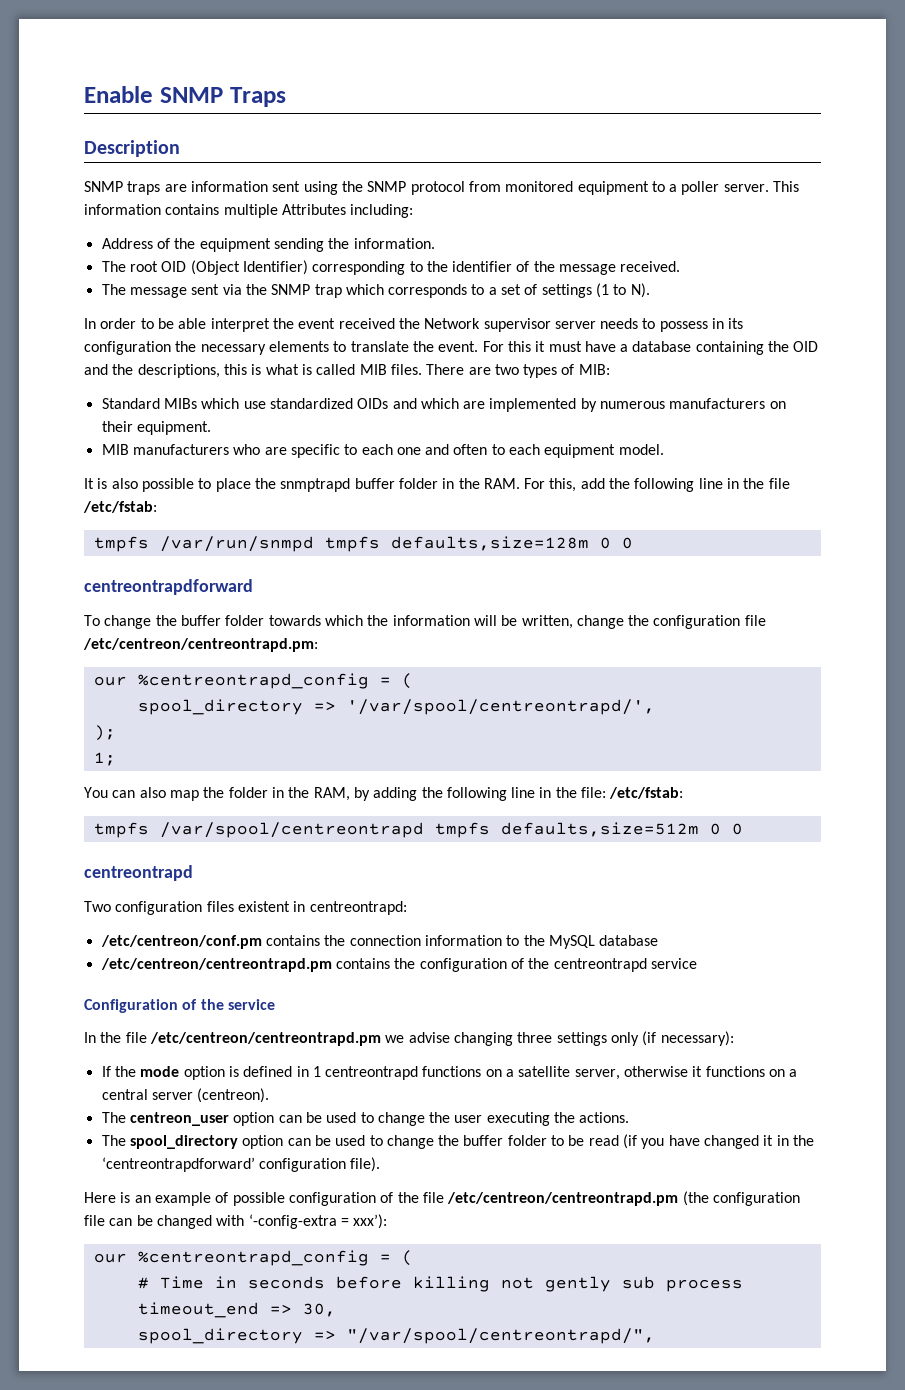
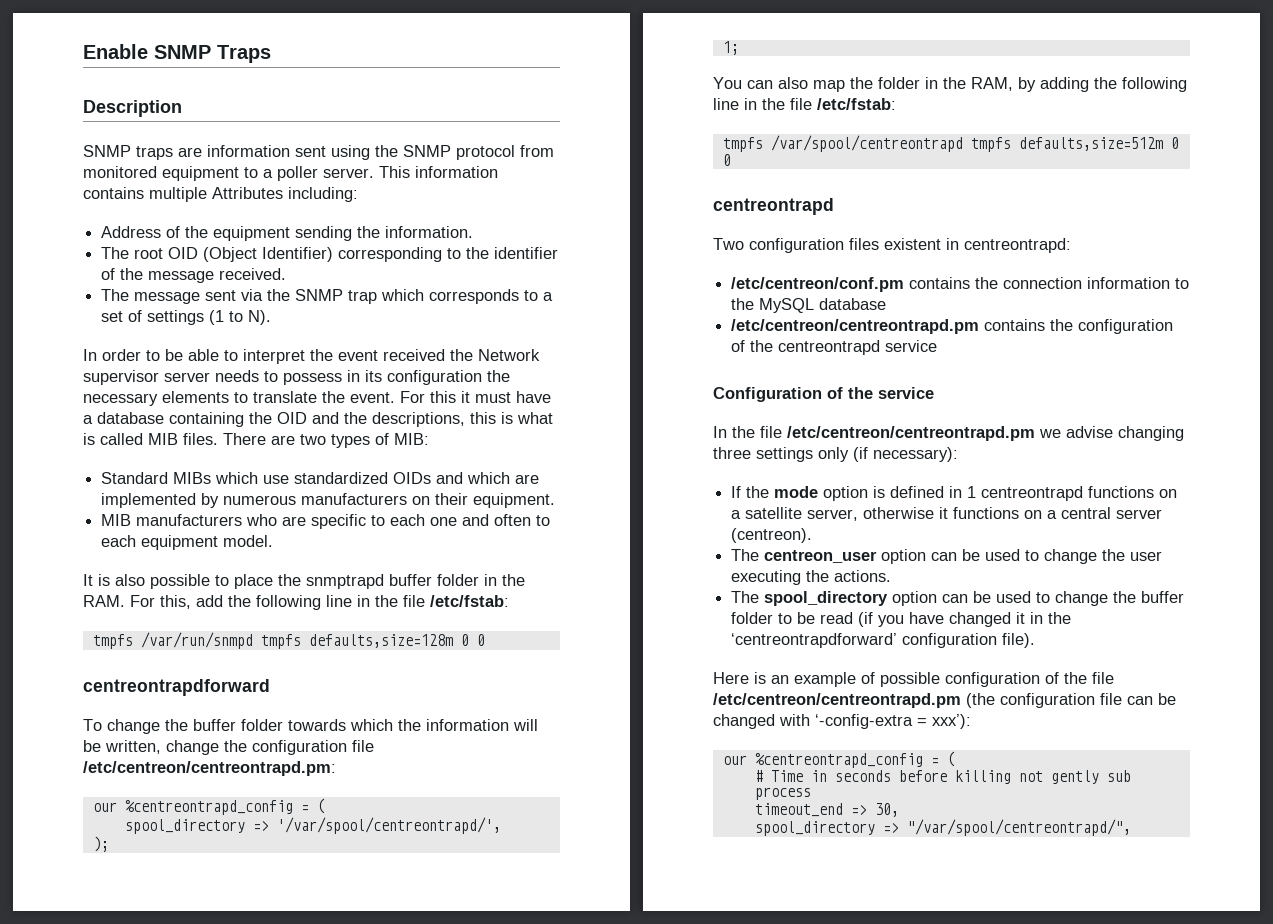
- In order to be able interpret the event received the Network supervisor server needs to possess in its configuration the necessary elements to translate the event.
+ In order to be able to interpret the event received the Network supervisor server needs to possess in its configuration the necessary elements to translate the event.
- You can also map the folder in the RAM, by adding the following line in the file: /etc/fstab:
+ You can also map the folder in the RAM, by adding the following line in the file /etc/fstab:

